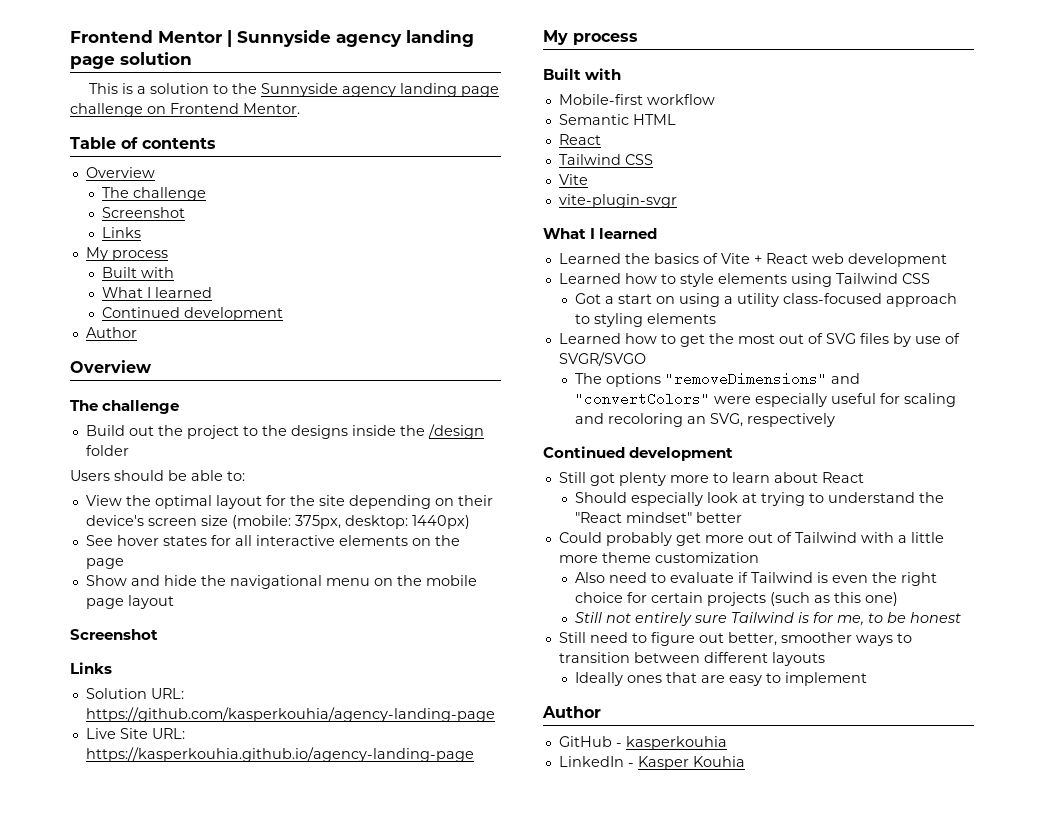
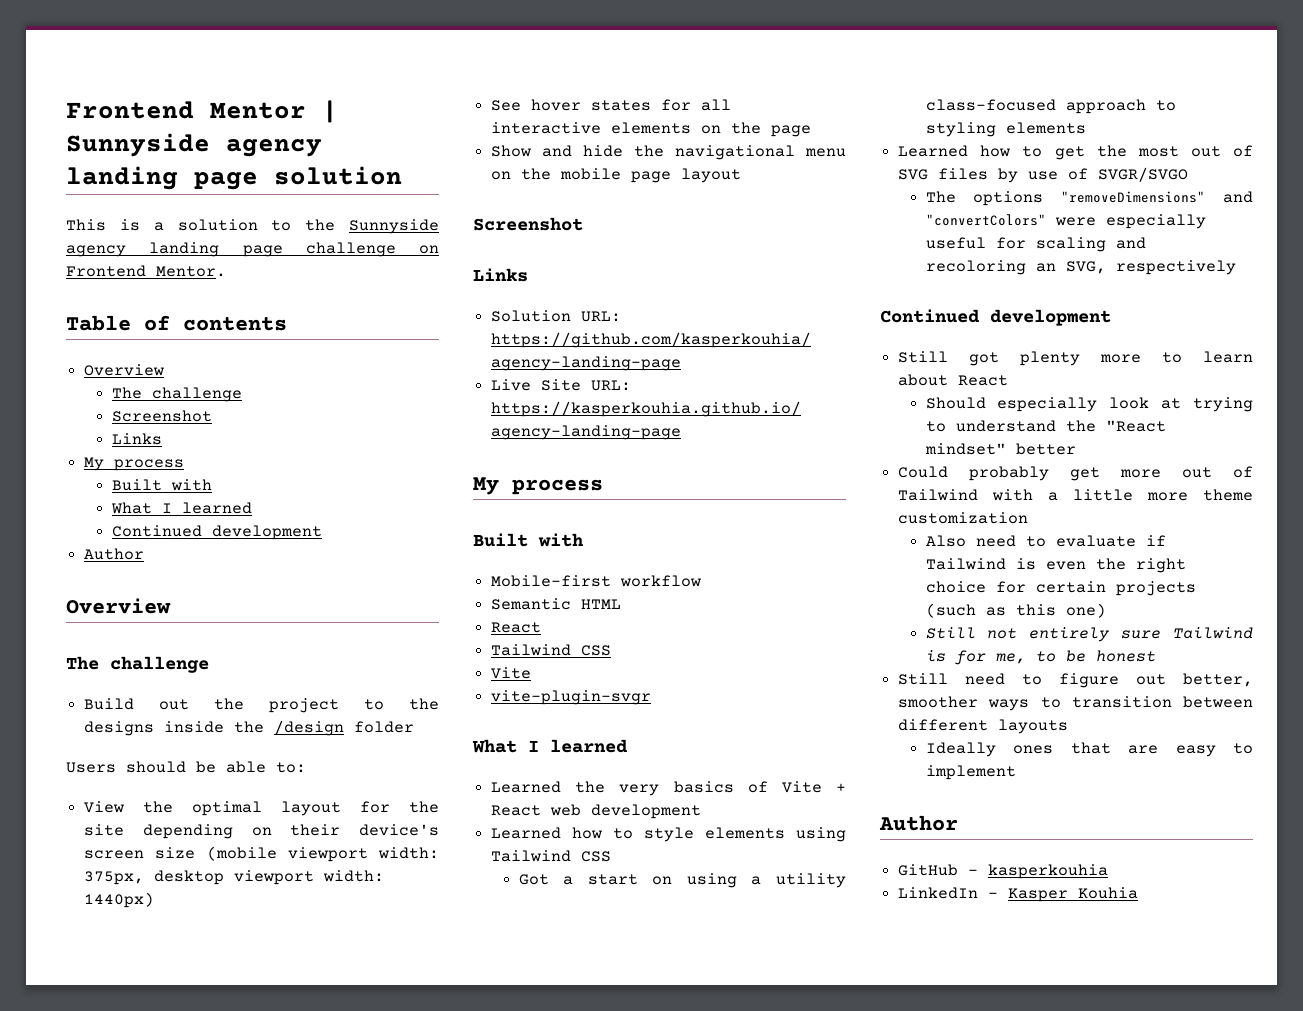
- View the optimal layout for the site depending on their device's screen size (mobile: 375px, desktop: 1440px)
+ View the optimal layout for the site depending on their device's screen size (mobile viewport width: 375px, desktop viewport width: 1440px)
- Learned the basics of Vite + React web development
+ Learned the very basics of Vite + React web development

